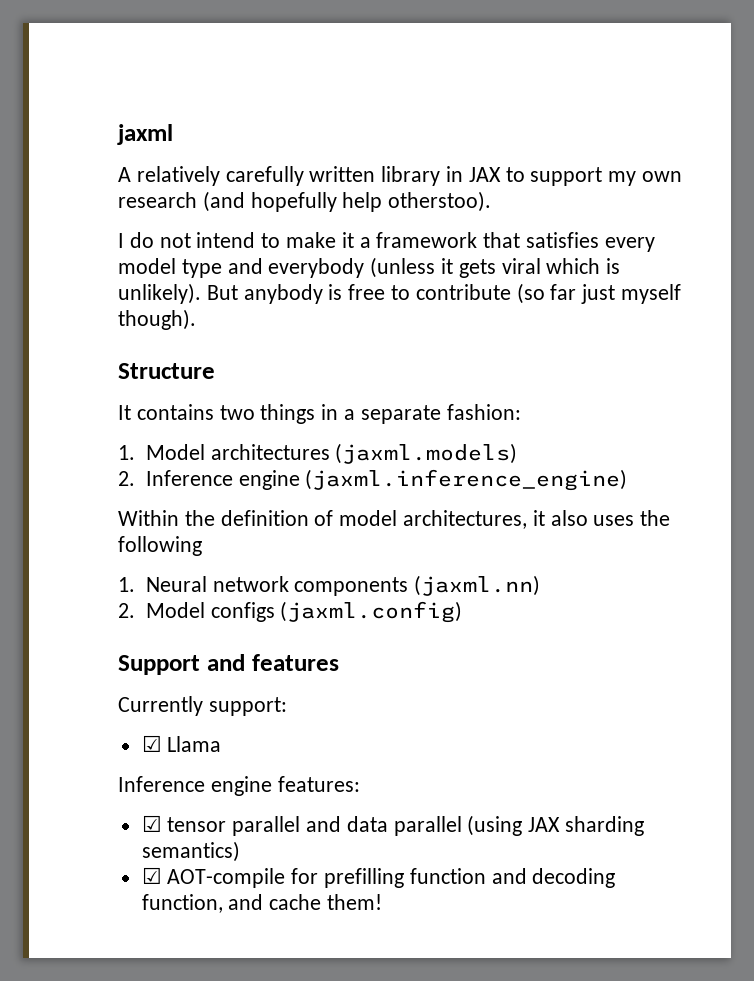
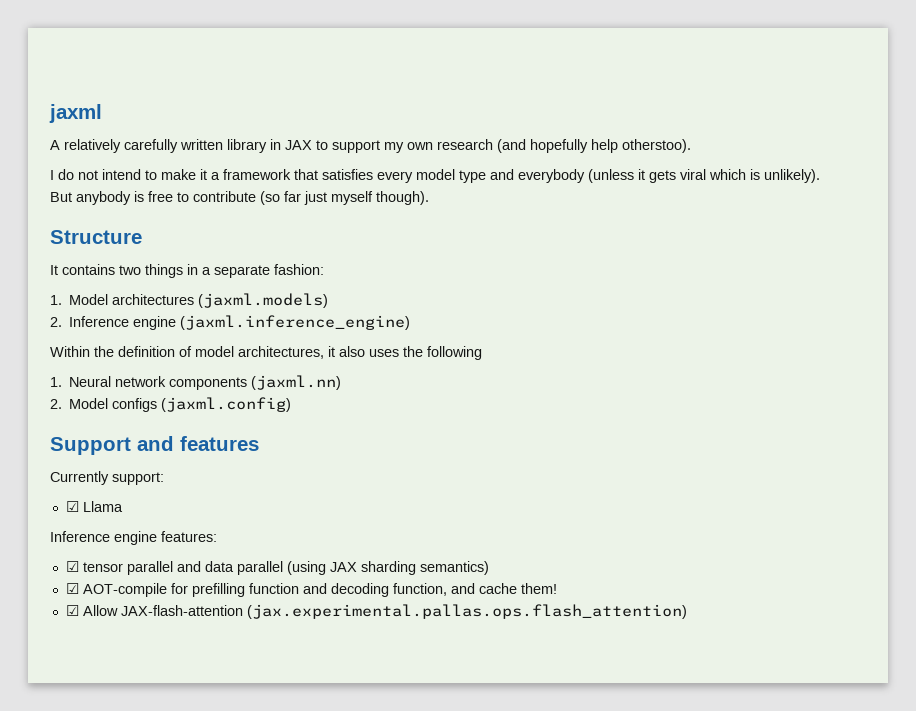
+ ☑ Allow JAX-flash-attention (jax.experimental.pallas.ops.flash_attention)

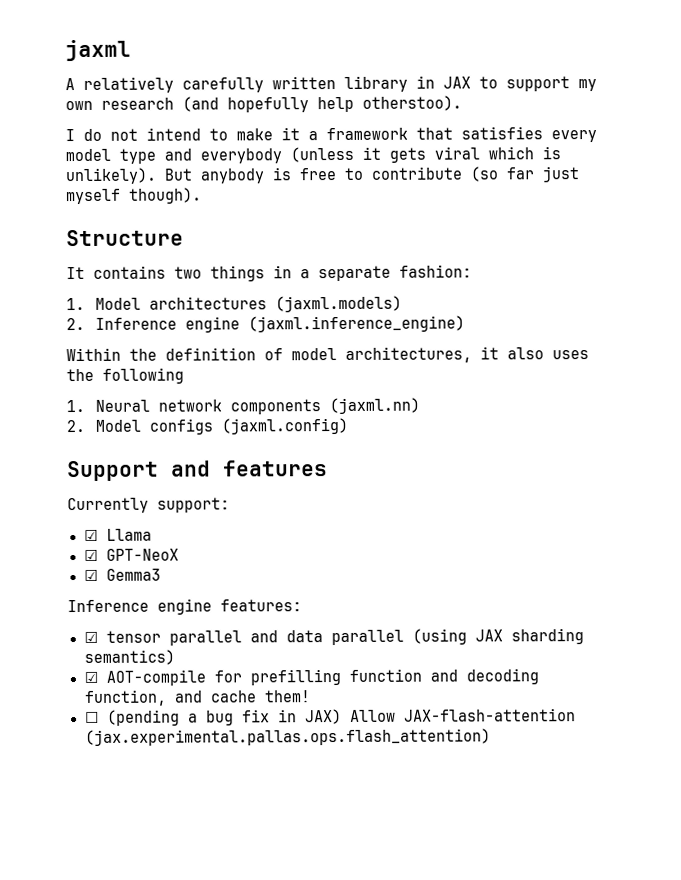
+ ☑ GPT-NeoX
+ ☑ Gemma3
- ☑ Allow JAX-flash-attention (jax.experimental.pallas.ops.flash_attention)
+ ☐ (pending a bug fix in JAX) Allow JAX-flash-attention (jax.experimental.pallas.ops.flash_attention)

